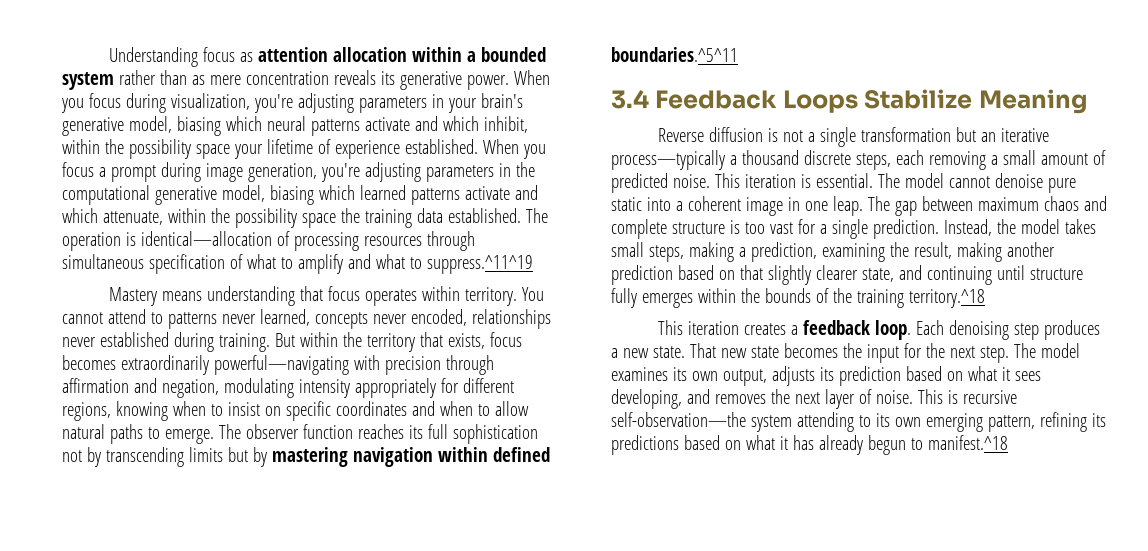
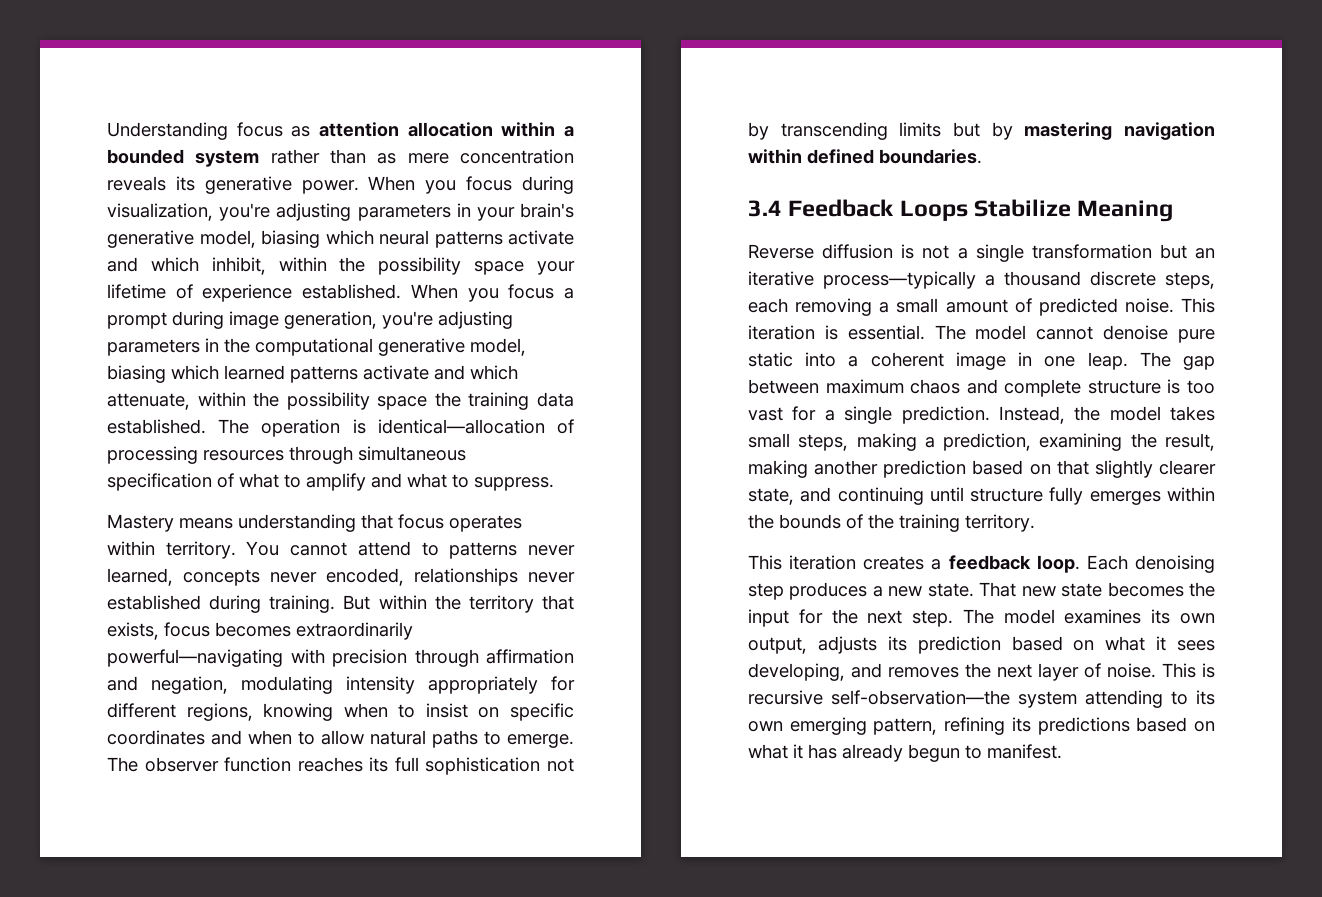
- The operation is identical—allocation of processing resources through simultaneous specification of what to amplify and what to suppress.^11^19
+ The operation is identical—allocation of processing resources through simultaneous specification of what to amplify and what to suppress.
- The observer function reaches its full sophistication not by transcending limits but by mastering navigation within defined boundaries.^5^11
+ The observer function reaches its full sophistication not by transcending limits but by mastering navigation within defined boundaries.
- Instead, the model takes small steps, making a prediction, examining the result, making another prediction based on that slightly clearer state, and continuing until structure fully emerges within the bounds of the training territory.^18
+ Instead, the model takes small steps, making a prediction, examining the result, making another prediction based on that slightly clearer state, and continuing until structure fully emerges within the bounds of the training territory.
- This is recursive self-observation—the system attending to its own emerging pattern, refining its predictions based on what it has already begun to manifest.^18
+ This is recursive self-observation—the system attending to its own emerging pattern, refining its predictions based on what it has already begun to manifest.

